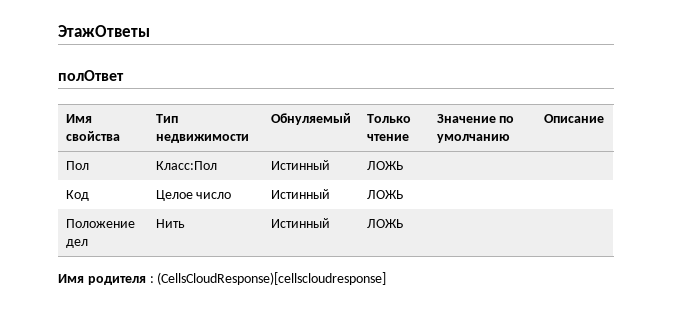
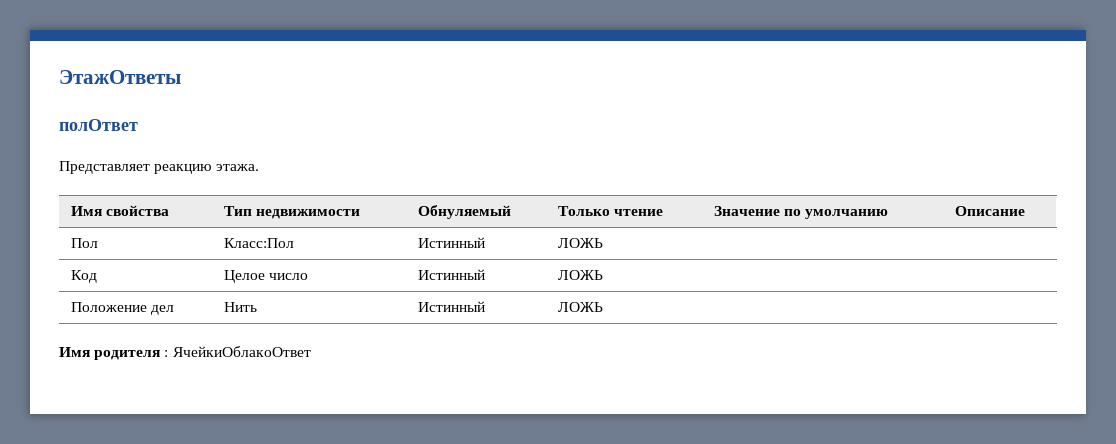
+ Представляет реакцию этажа.
- Имя родителя : (CellsCloudResponse)[cellscloudresponse]
+ Имя родителя : ЯчейкиОблакоОтвет

